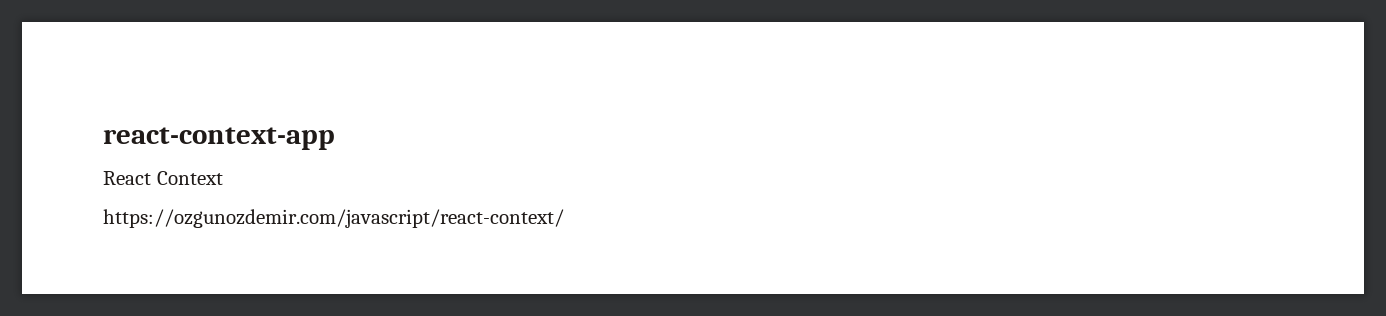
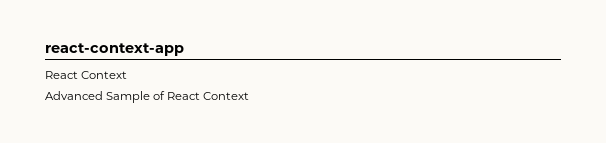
- https://ozgunozdemir.com/javascript/react-context/
+ Advanced Sample of React Context

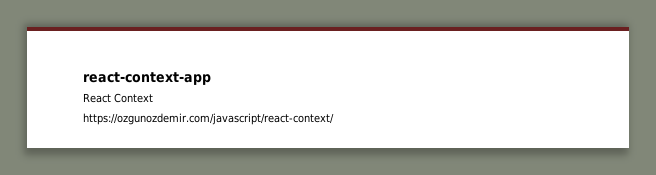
- Advanced Sample of React Context
+ https://ozgunozdemir.com/javascript/react-context/

